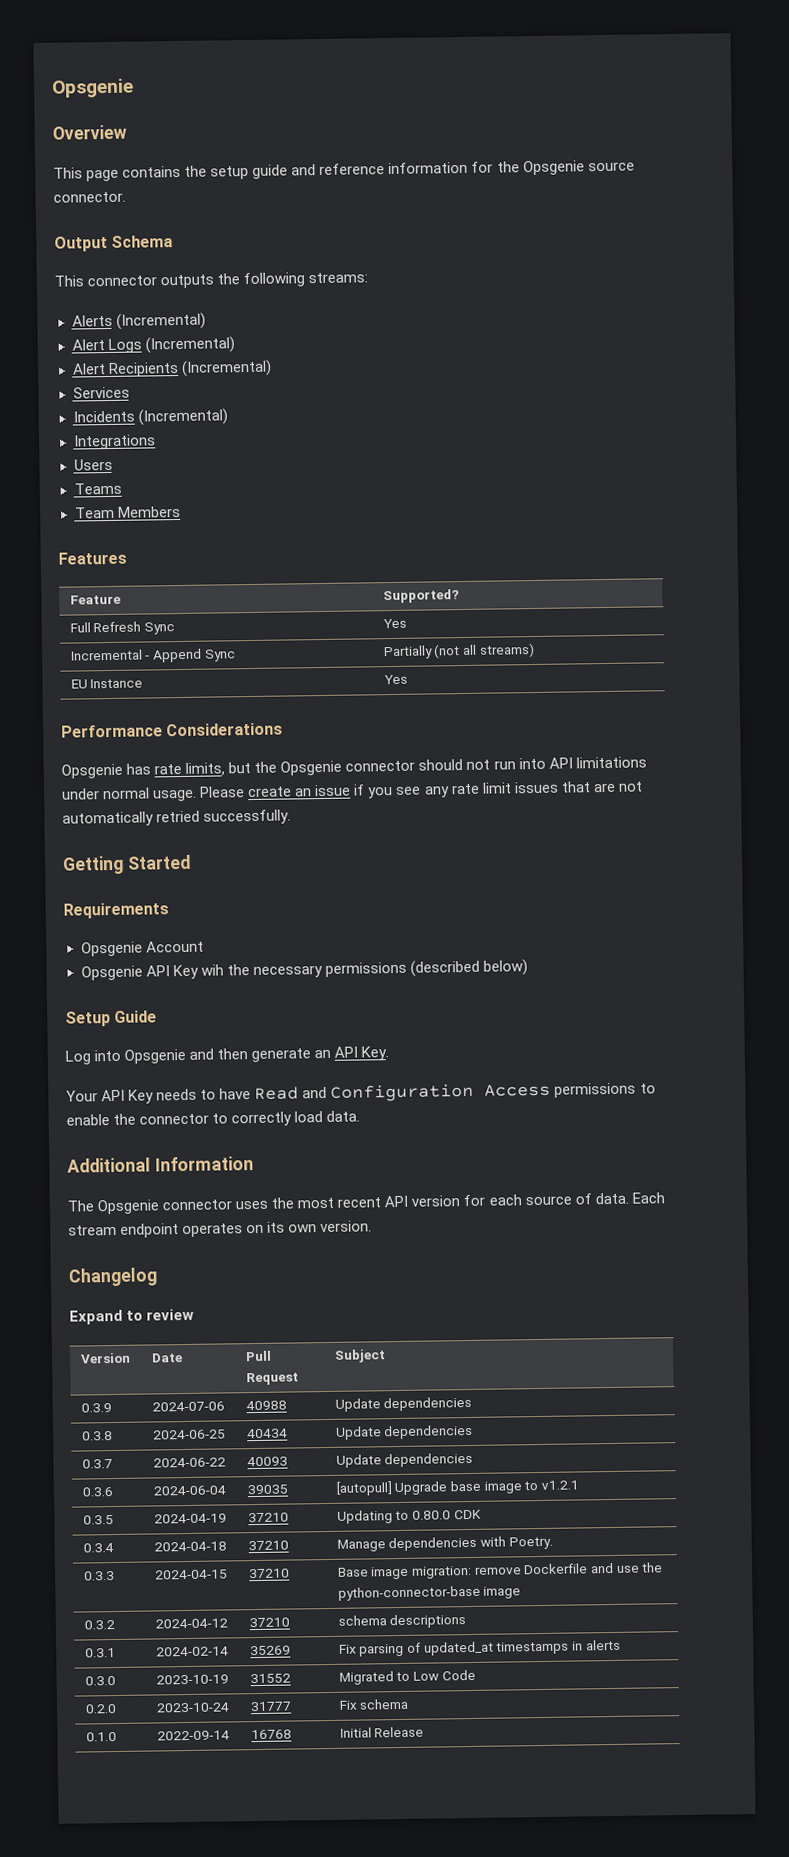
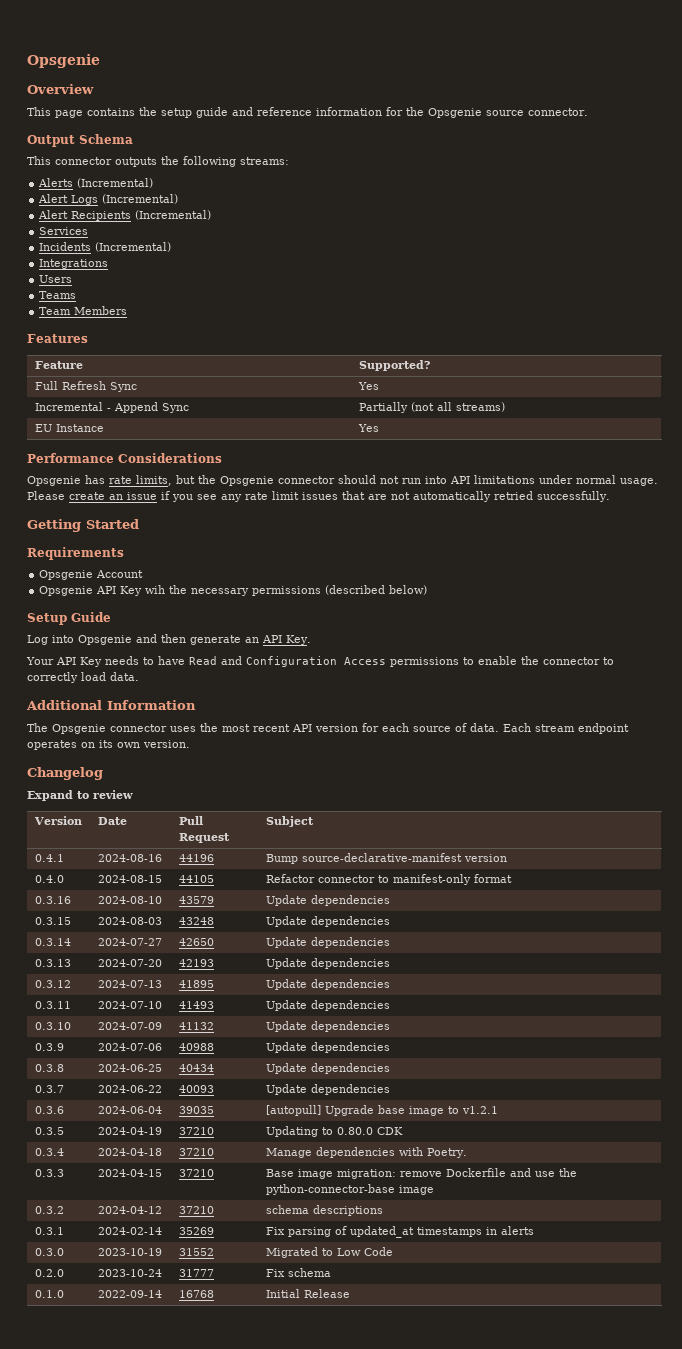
+ 0.4.1 | 2024-08-16 | 44196 | Bump source-declarative-manifest version
+ 0.4.0 | 2024-08-15 | 44105 | Refactor connector to manifest-only format
+ 0.3.16 | 2024-08-10 | 43579 | Update dependencies
+ 0.3.15 | 2024-08-03 | 43248 | Update dependencies
+ 0.3.14 | 2024-07-27 | 42650 | Update dependencies
+ 0.3.13 | 2024-07-20 | 42193 | Update dependencies
+ 0.3.12 | 2024-07-13 | 41895 | Update dependencies
+ 0.3.11 | 2024-07-10 | 41493 | Update dependencies
+ 0.3.10 | 2024-07-09 | 41132 | Update dependencies

